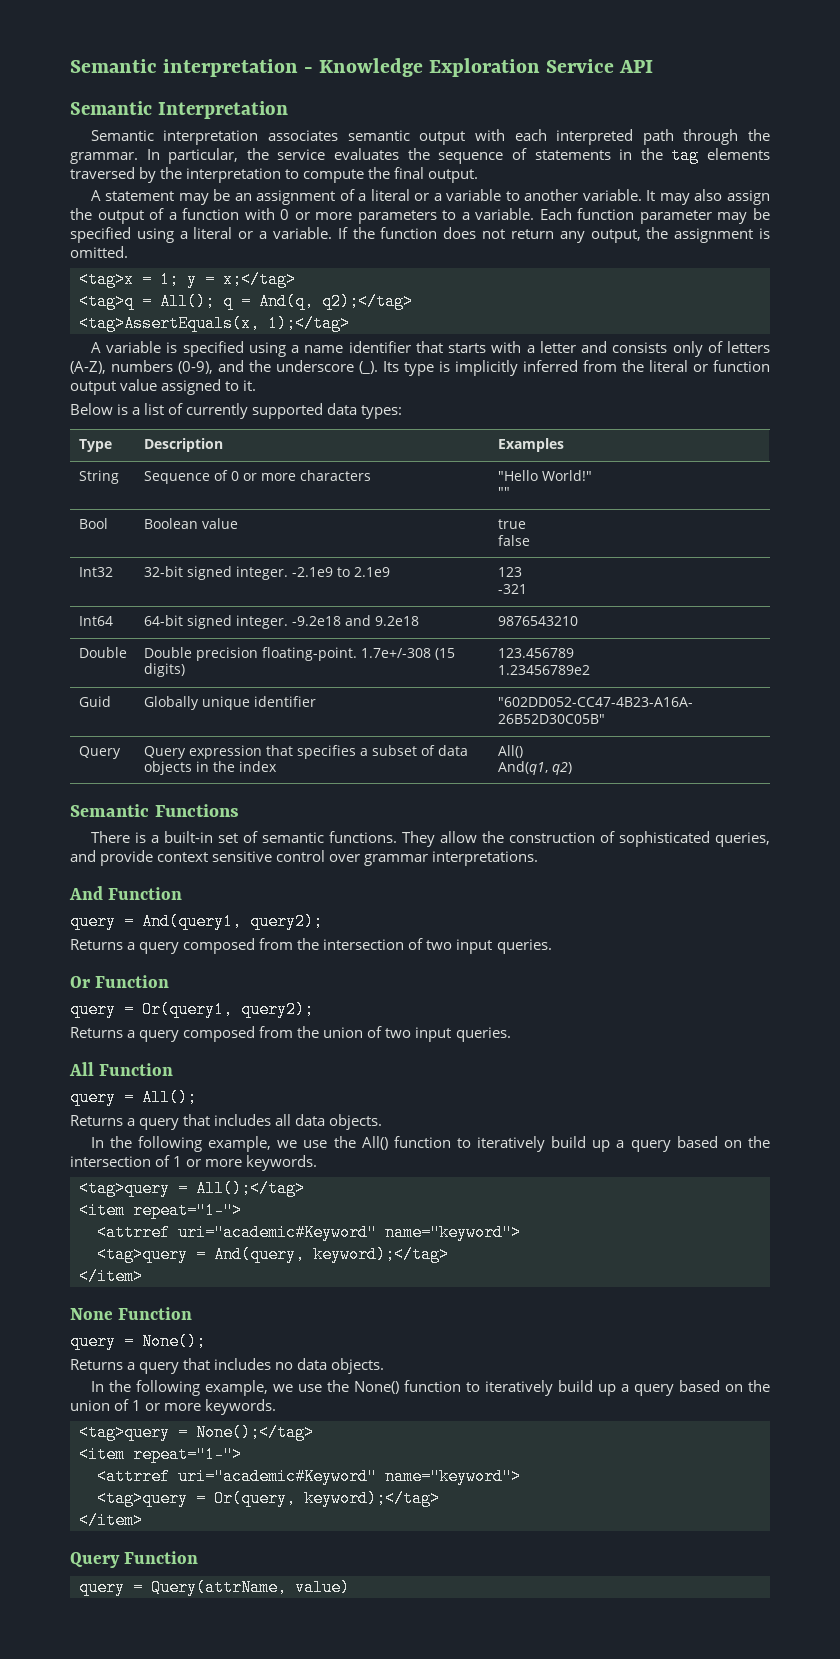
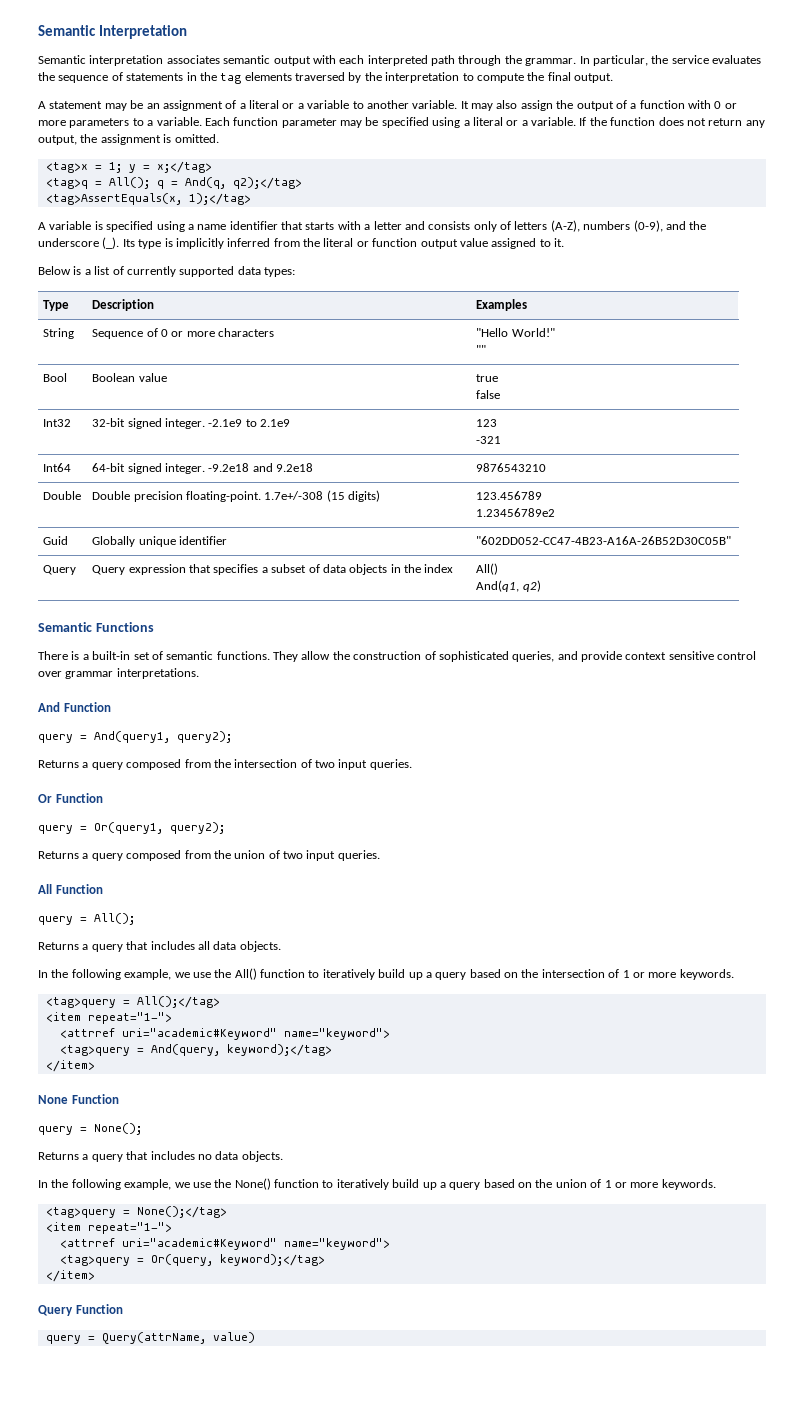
- Semantic interpretation - Knowledge Exploration Service API

